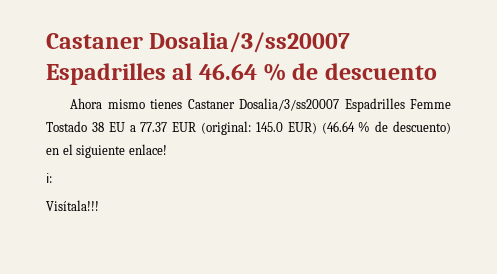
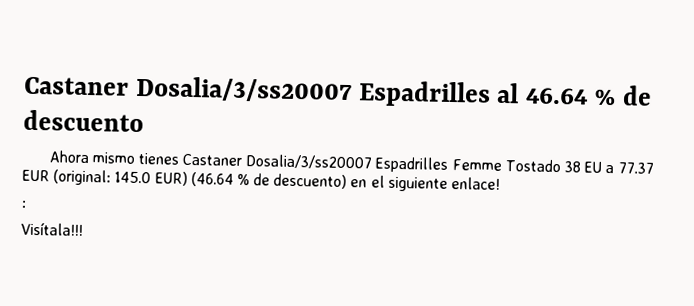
- ℹ:
+ :

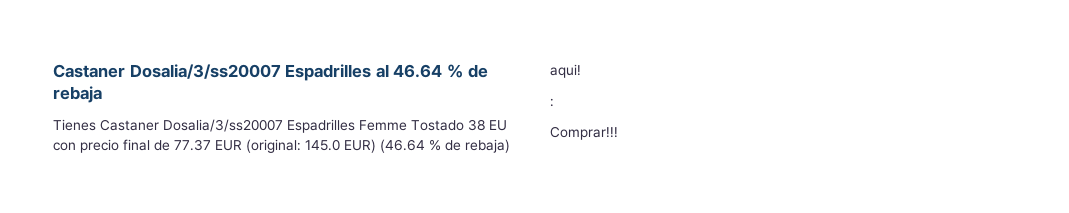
- Castaner Dosalia/3/ss20007 Espadrilles al 46.64 % de descuento
- Ahora mismo tienes Castaner Dosalia/3/ss20007 Espadrilles Femme Tostado 38 EU a 77.37 EUR (original: 145.0 EUR) (46.64 % de descuento) en el siguiente enlace!
+ Castaner Dosalia/3/ss20007 Espadrilles al 46.64 % de rebaja
+ Tienes Castaner Dosalia/3/ss20007 Espadrilles Femme Tostado 38 EU con precio final de 77.37 EUR (original: 145.0 EUR) (46.64 % de rebaja) aqui!
- Visítala!!!
+ Comprar!!!

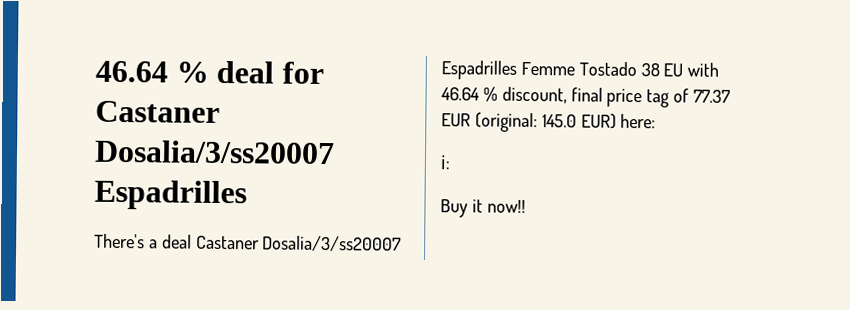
- Castaner Dosalia/3/ss20007 Espadrilles al 46.64 % de rebaja
- Tienes Castaner Dosalia/3/ss20007 Espadrilles Femme Tostado 38 EU con precio final de 77.37 EUR (original: 145.0 EUR) (46.64 % de rebaja) aqui!
- :
- Comprar!!!
+ 46.64 % deal for Castaner Dosalia/3/ss20007 Espadrilles
+ There's a deal Castaner Dosalia/3/ss20007 Espadrilles Femme Tostado 38 EU with 46.64 % discount, final price tag of 77.37 EUR (original: 145.0 EUR) here:
+ ℹ:
+ Buy it now!!

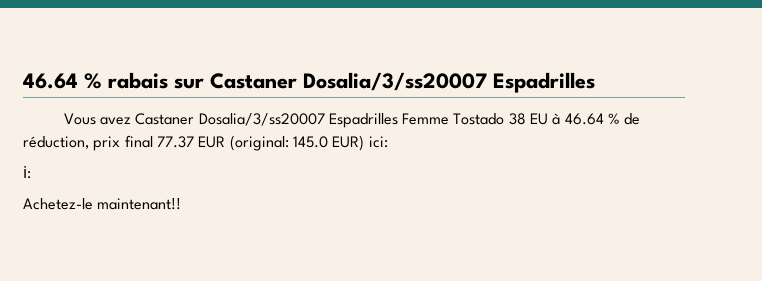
- 46.64 % deal for Castaner Dosalia/3/ss20007 Espadrilles
+ 46.64 % rabais sur Castaner Dosalia/3/ss20007 Espadrilles
- There's a deal Castaner Dosalia/3/ss20007 Espadrilles Femme Tostado 38 EU with 46.64 % discount, final price tag of 77.37 EUR (original: 145.0 EUR) here:
+ Vous avez Castaner Dosalia/3/ss20007 Espadrilles Femme Tostado 38 EU à 46.64 % de réduction, prix final 77.37 EUR (original: 145.0 EUR) ici:
- Buy it now!!
+ Achetez-le maintenant!!

